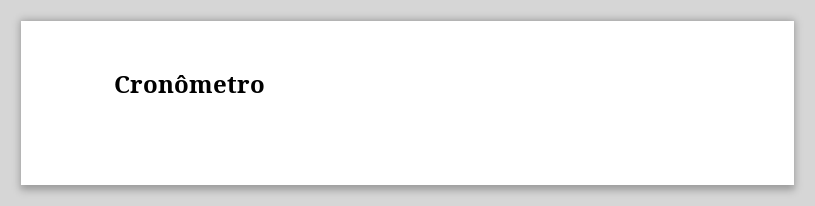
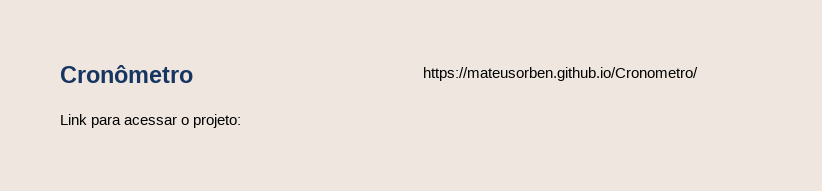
+ Link para acessar o projeto: https://mateusorben.github.io/Cronometro/

